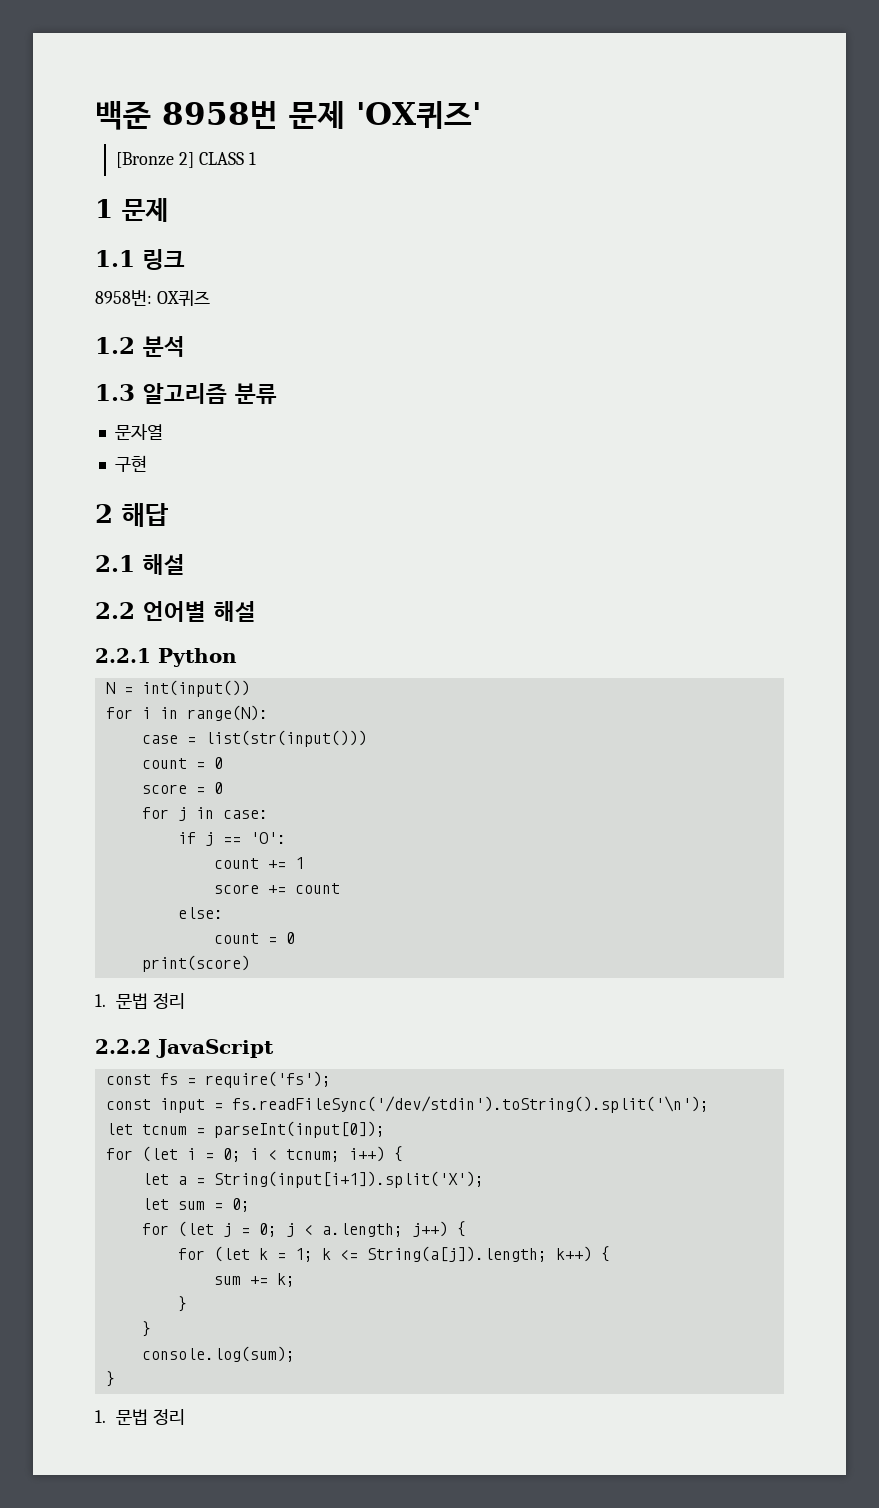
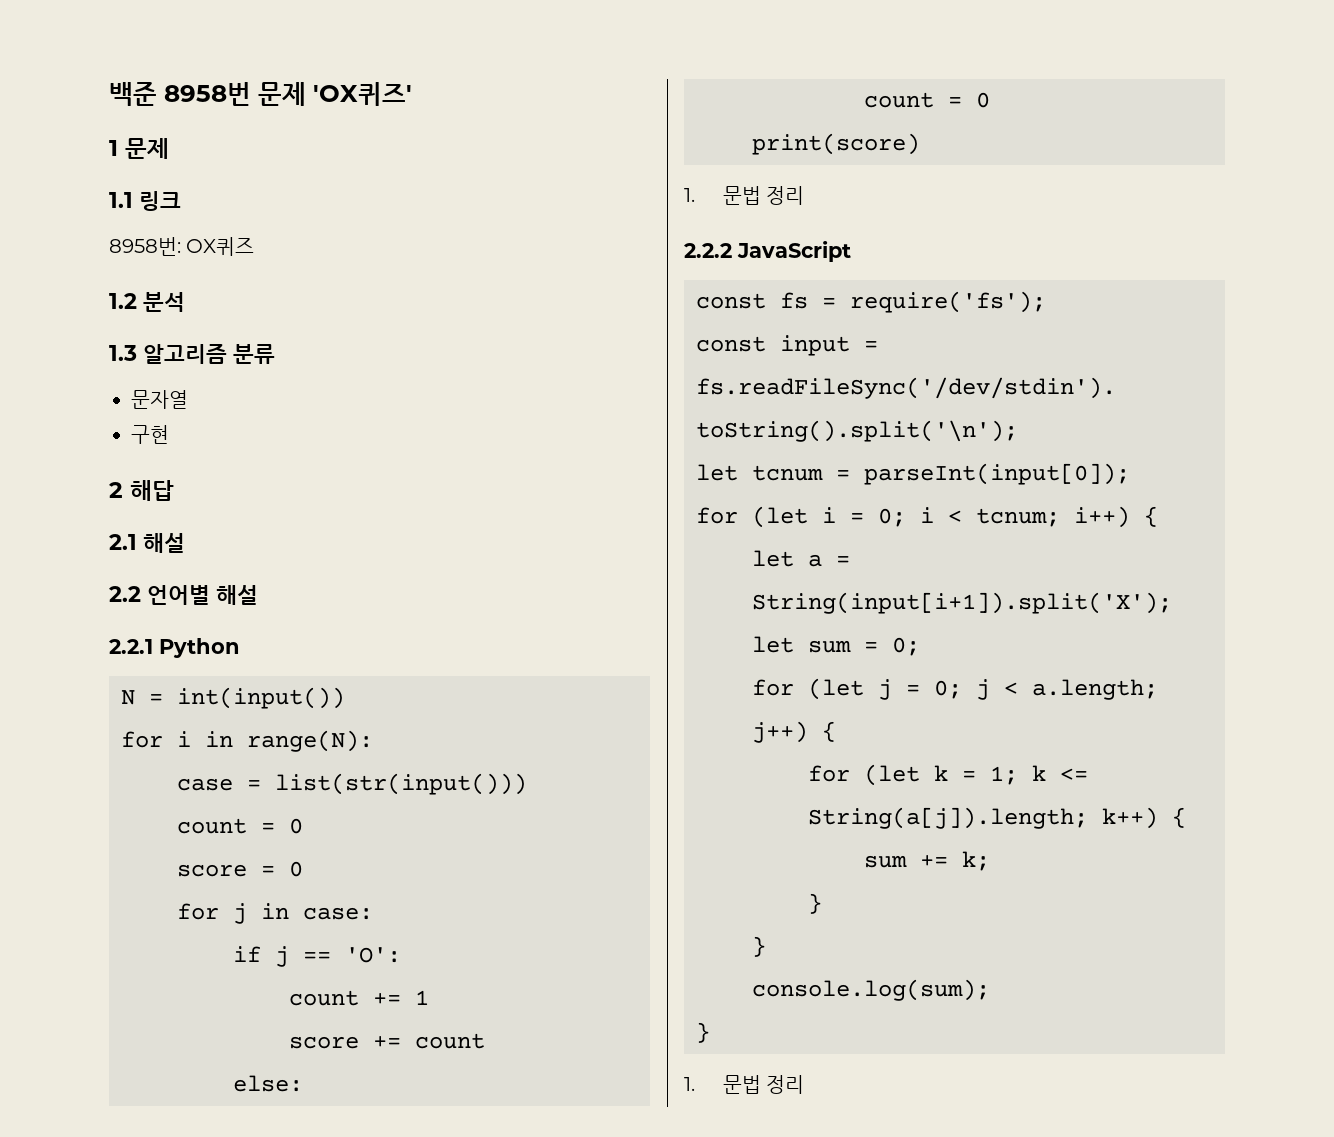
- [Bronze 2] CLASS 1

